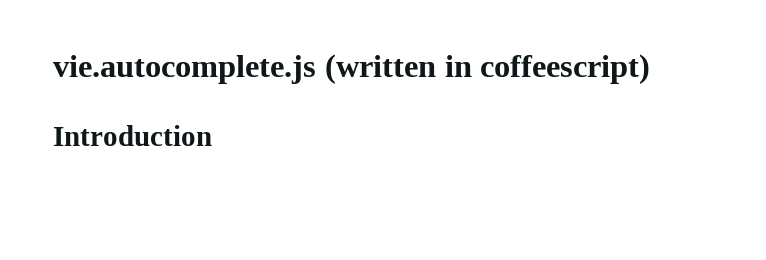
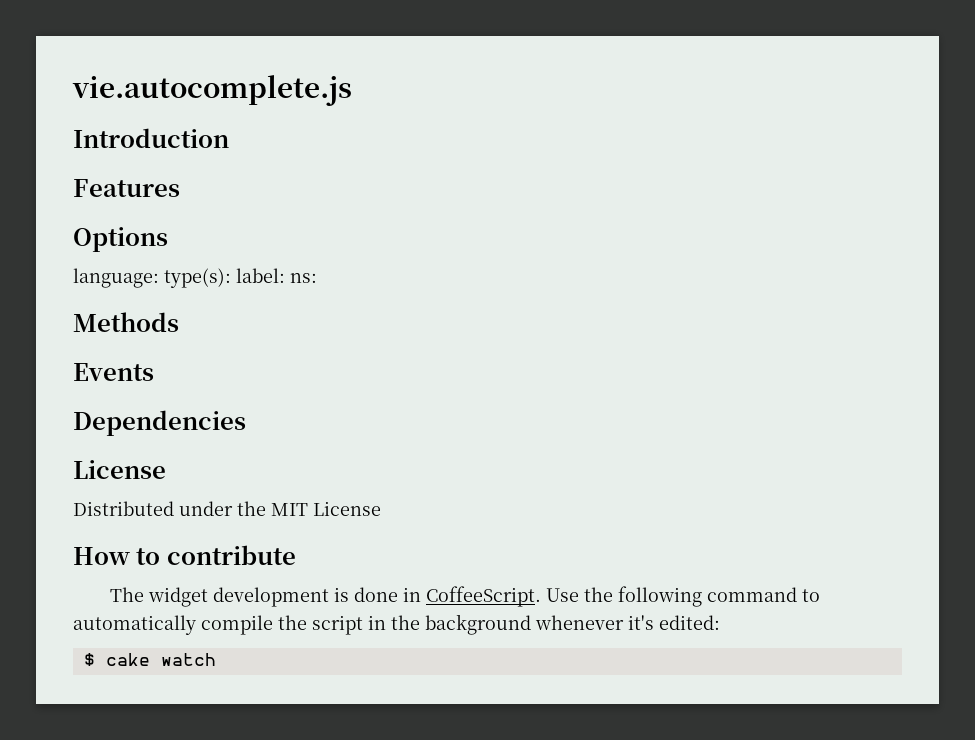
- vie.autocomplete.js (written in coffeescript)
+ vie.autocomplete.js
  Introduction
+ Features
+ Options
+ language: type(s): label: ns:
+ Methods
+ Events
+ Dependencies
+ License
+ Distributed under the MIT License
+ How to contribute
+ The widget development is done in CoffeeScript. Use the following command to automatically compile the script in the background whenever it's edited:
+ $ cake watch

